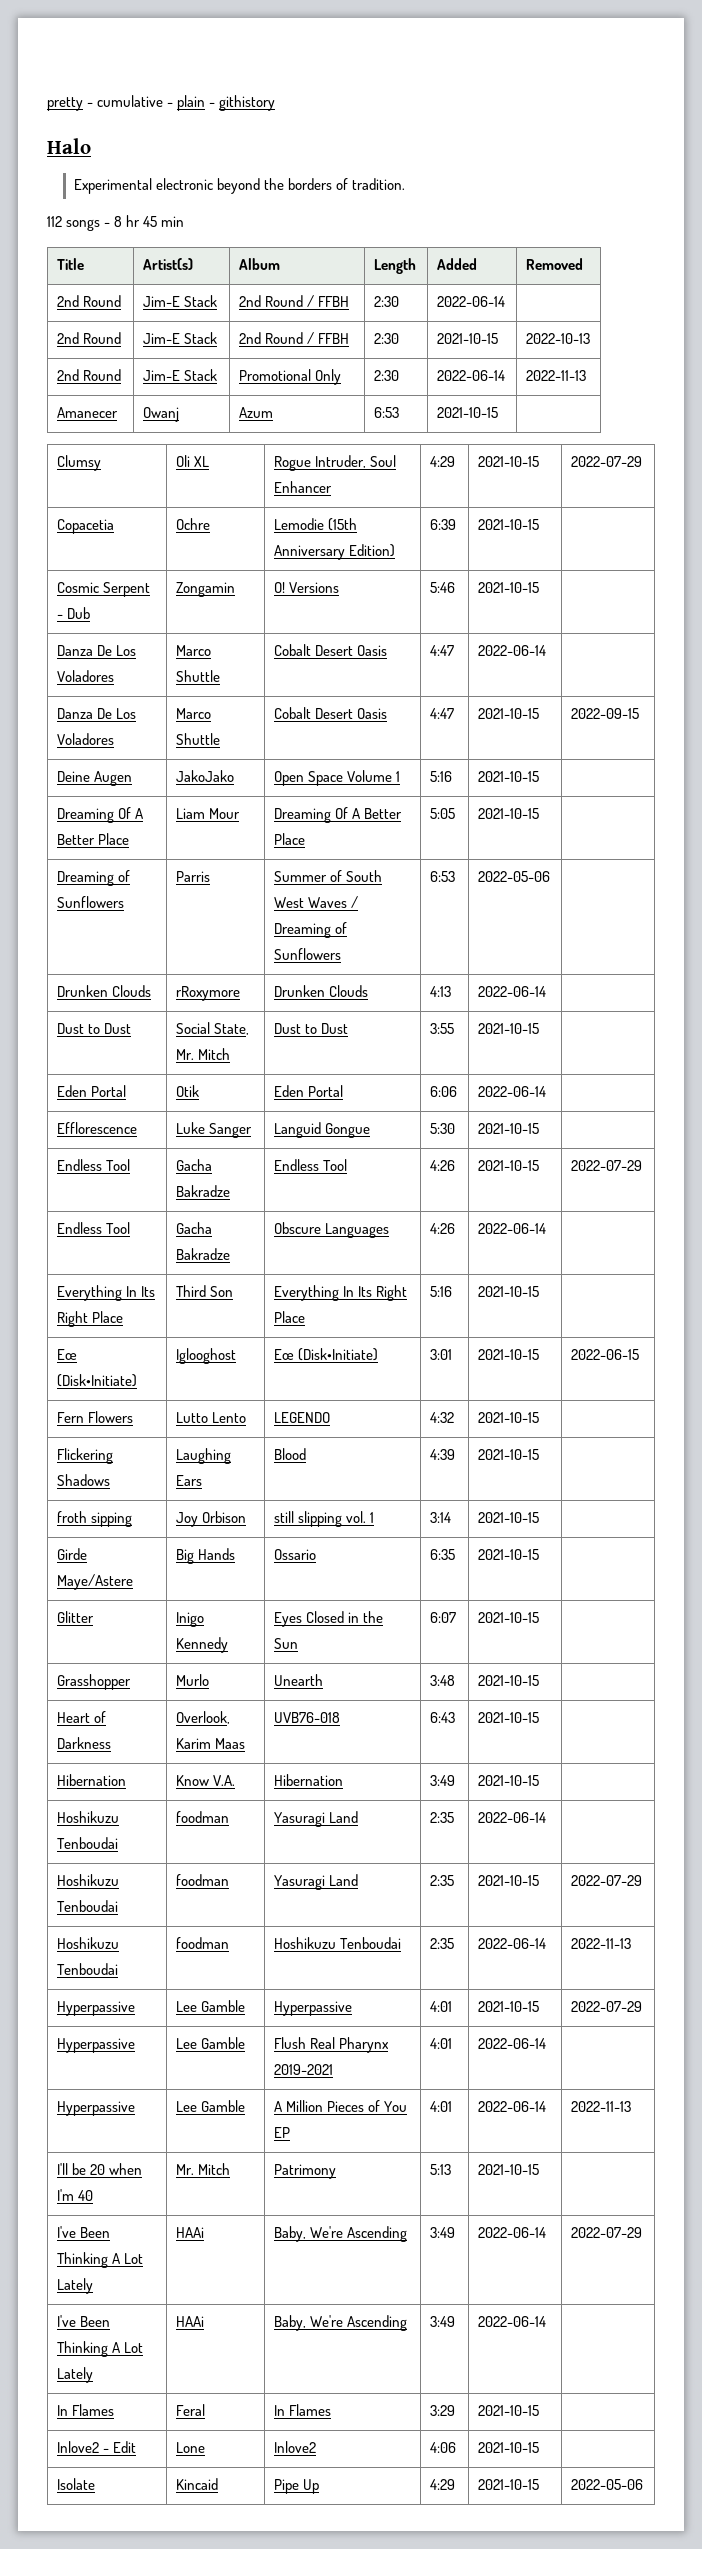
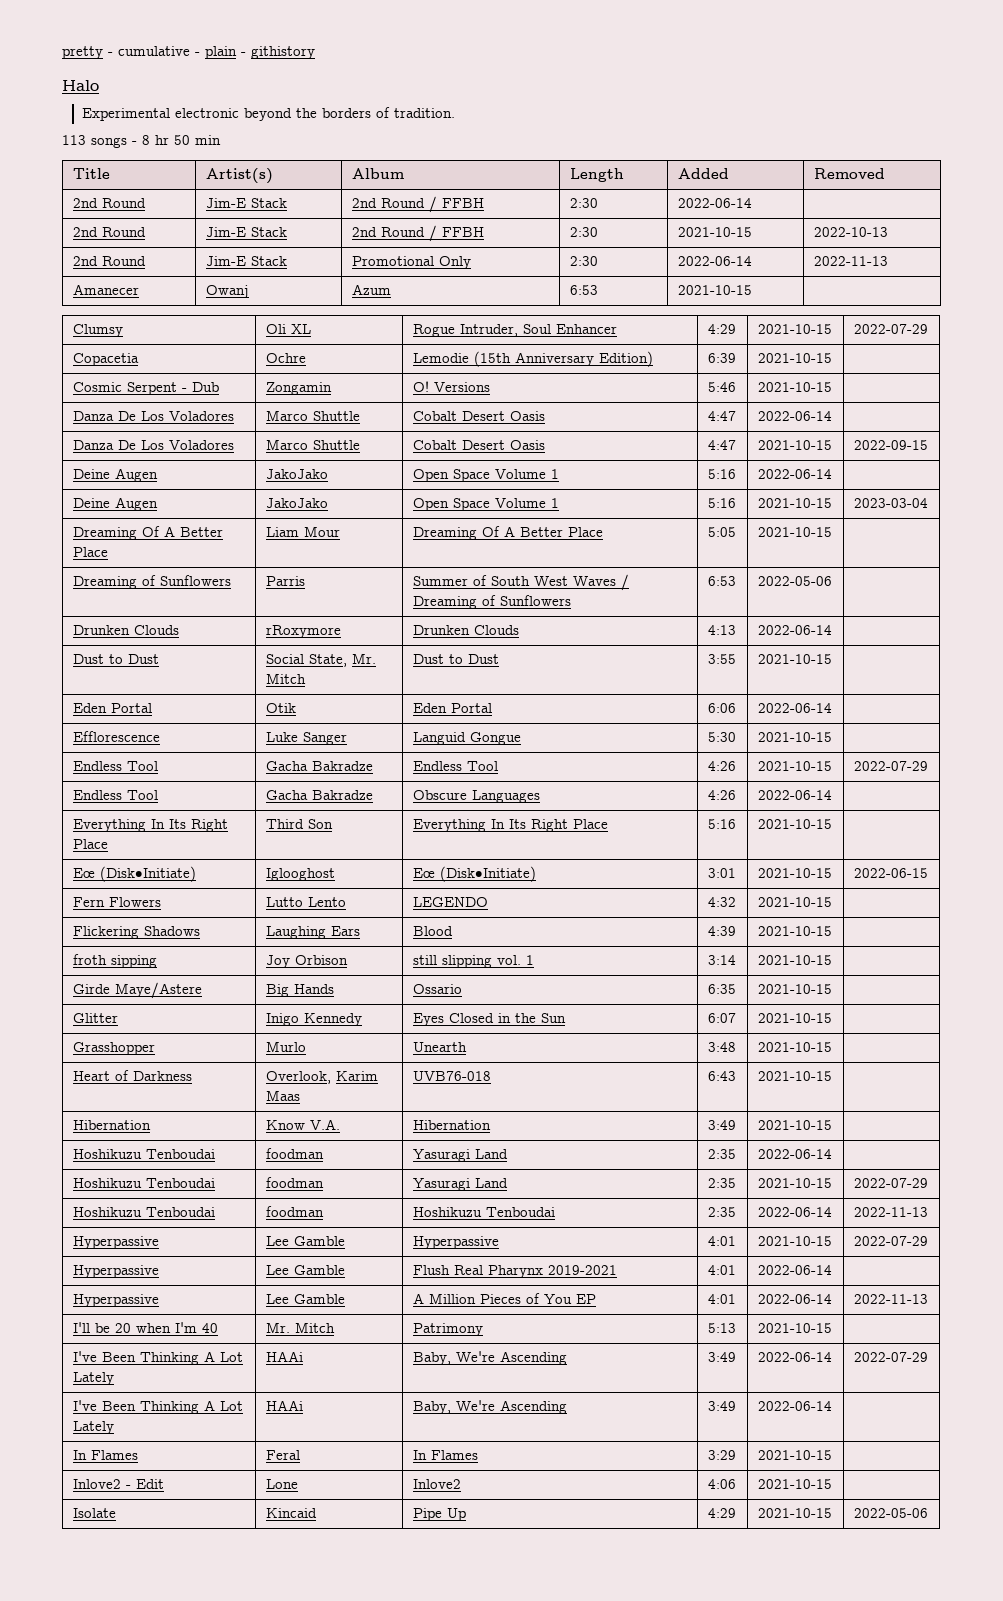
- 112 songs - 8 hr 45 min
+ 113 songs - 8 hr 50 min
+ Deine Augen | JakoJako | Open Space Volume 1 | 5:16 | 2022-06-14 |
- Deine Augen | JakoJako | Open Space Volume 1 | 5:16 | 2021-10-15 |
+ Deine Augen | JakoJako | Open Space Volume 1 | 5:16 | 2021-10-15 | 2023-03-04

